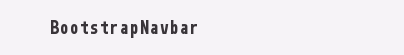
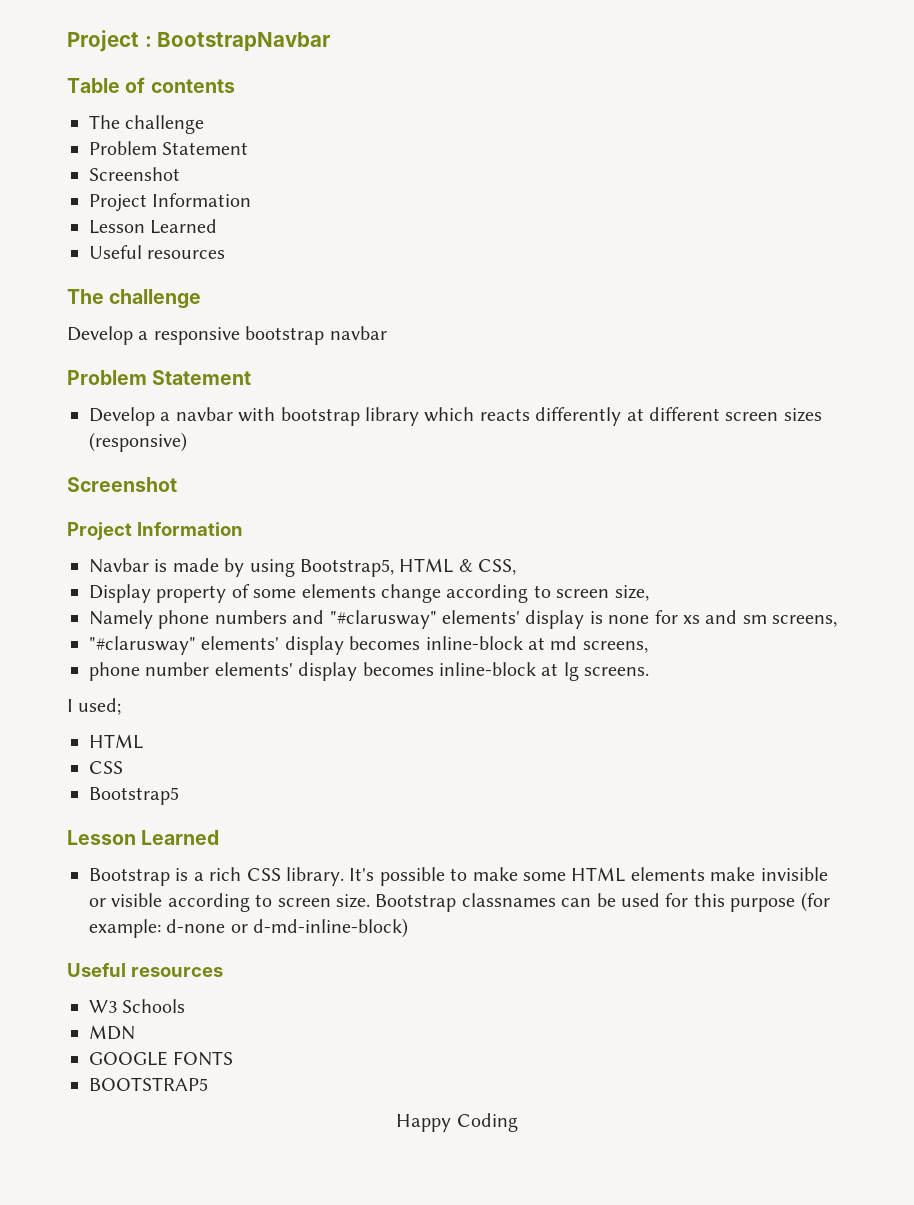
- BootstrapNavbar
+ Project : BootstrapNavbar
+ Table of contents
+ The challenge
+ Problem Statement
+ Screenshot
+ Project Information
+ Lesson Learned
+ Useful resources
+ The challenge
+ Develop a responsive bootstrap navbar
+ Problem Statement
+ Develop a navbar with bootstrap library which reacts differently at different screen sizes (responsive)
+ Screenshot
+ Project Information
+ Navbar is made by using Bootstrap5, HTML & CSS,
+ Display property of some elements change according to screen size,
+ Namely phone numbers and "#clarusway" elements' display is none for xs and sm screens,
+ "#clarusway" elements' display becomes inline-block at md screens,
+ phone number elements' display becomes inline-block at lg screens.
+ I used;
+ HTML
+ CSS
+ Bootstrap5
+ Lesson Learned
+ Bootstrap is a rich CSS library. It's possible to make some HTML elements make invisible or visible according to screen size. Bootstrap classnames can be used for this purpose (for example: d-none or d-md-inline-block)
+ Useful resources
+ W3 Schools
+ MDN
+ GOOGLE FONTS
+ BOOTSTRAP5
+ Happy Coding

